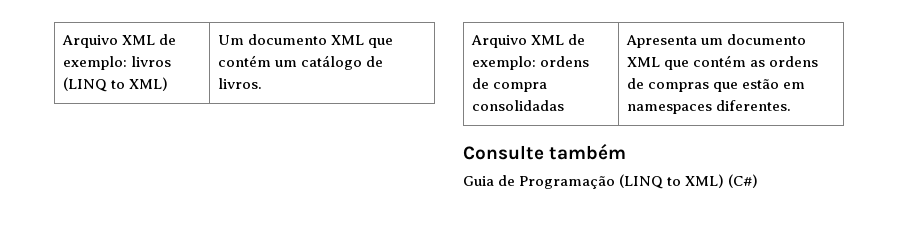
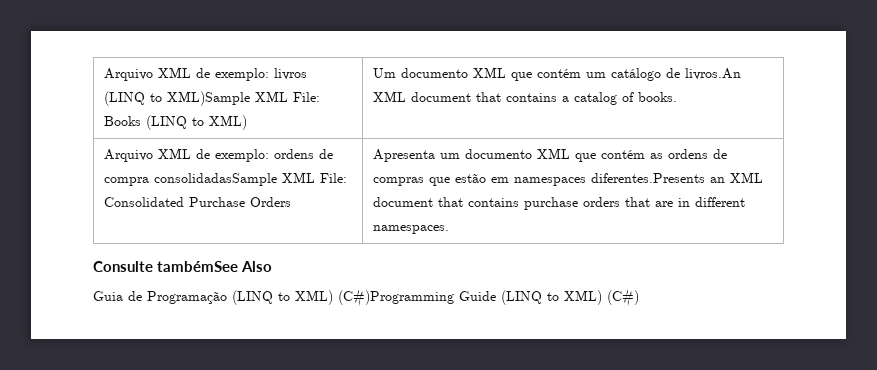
- Arquivo XML de exemplo: livros (LINQ to XML) | Um documento XML que contém um catálogo de livros.
+ Arquivo XML de exemplo: livros (LINQ to XML)Sample XML File: Books (LINQ to XML) | Um documento XML que contém um catálogo de livros.An XML document that contains a catalog of books.
- Arquivo XML de exemplo: ordens de compra consolidadas | Apresenta um documento XML que contém as ordens de compras que estão em namespaces diferentes.
+ Arquivo XML de exemplo: ordens de compra consolidadasSample XML File: Consolidated Purchase Orders | Apresenta um documento XML que contém as ordens de compras que estão em namespaces diferentes.Presents an XML document that contains purchase orders that are in different namespaces.
- Consulte também
+ Consulte tambémSee Also
- Guia de Programação (LINQ to XML) (C#)
+ Guia de Programação (LINQ to XML) (C#)Programming Guide (LINQ to XML) (C#)

